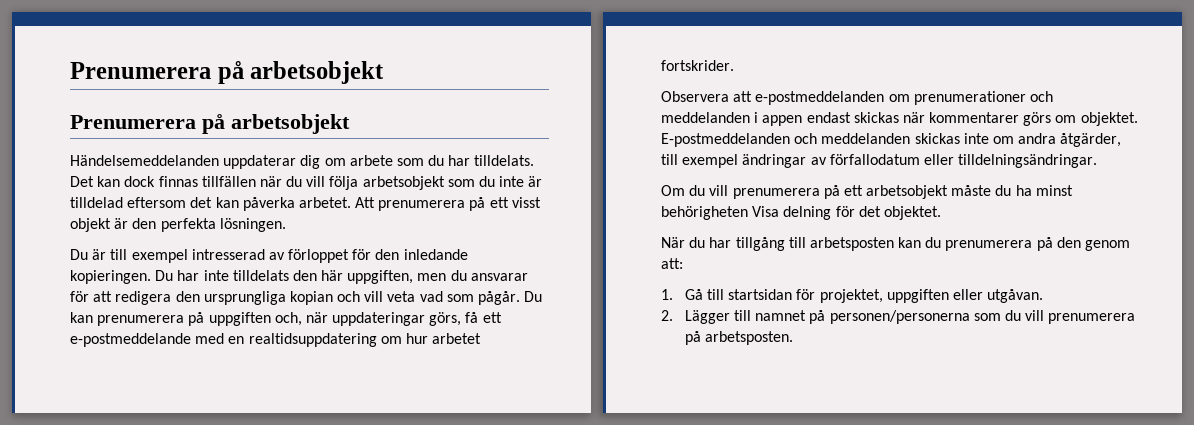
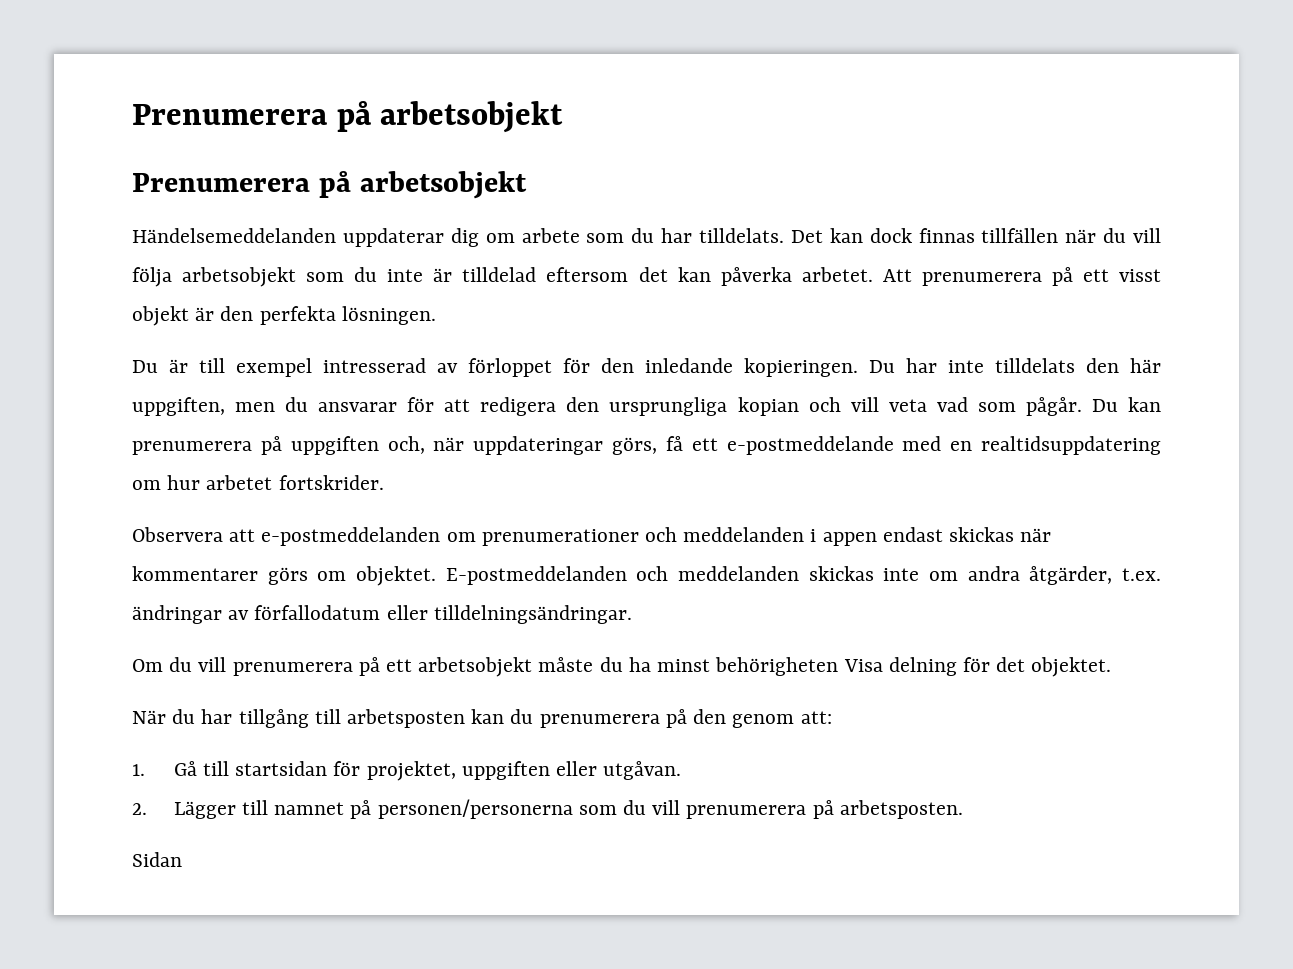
- E-postmeddelanden och meddelanden skickas inte om andra åtgärder, till exempel ändringar av förfallodatum eller tilldelningsändringar.
+ E-postmeddelanden och meddelanden skickas inte om andra åtgärder, t.ex. ändringar av förfallodatum eller tilldelningsändringar.
+ Sidan

